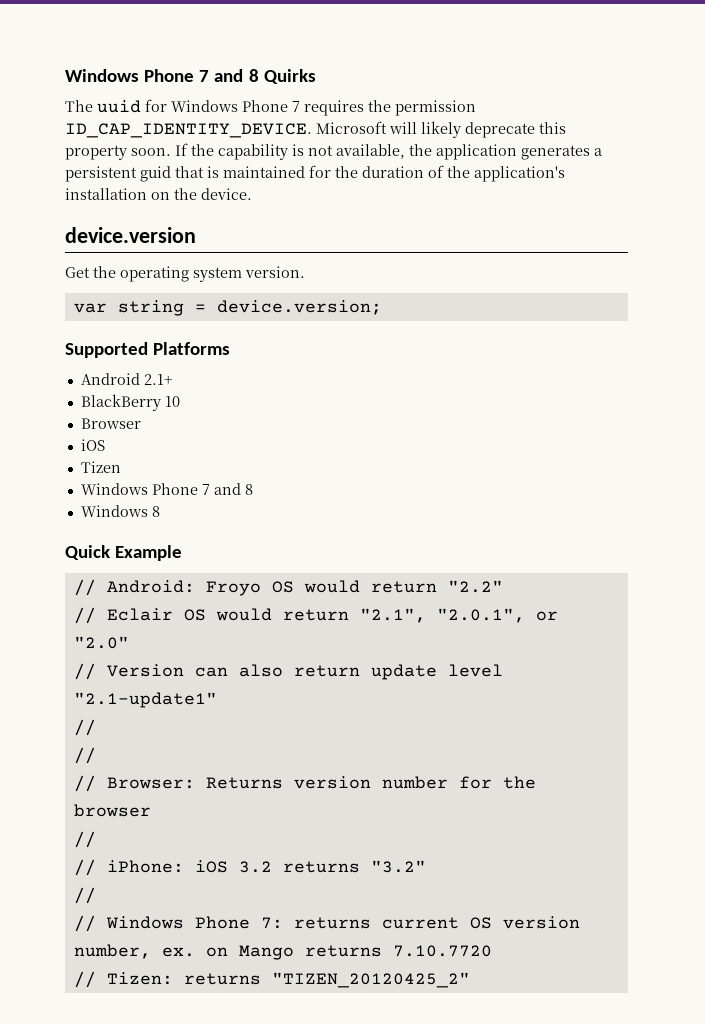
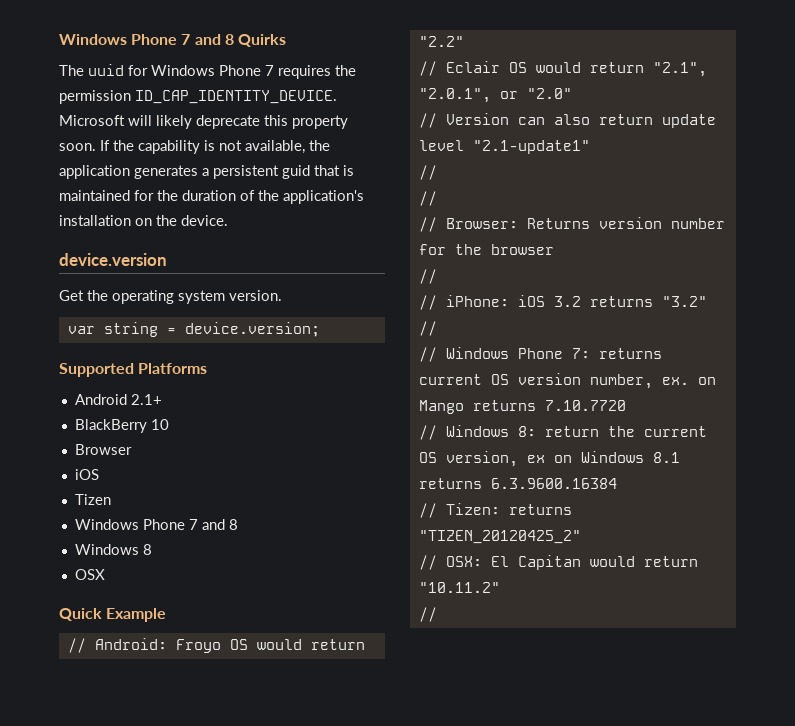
+ OSX
+ // Windows 8: return the current OS version, ex on Windows 8.1 returns 6.3.9600.16384
  // Tizen: returns "TIZEN_20120425_2"
+ // OSX: El Capitan would return "10.11.2"
+ //

